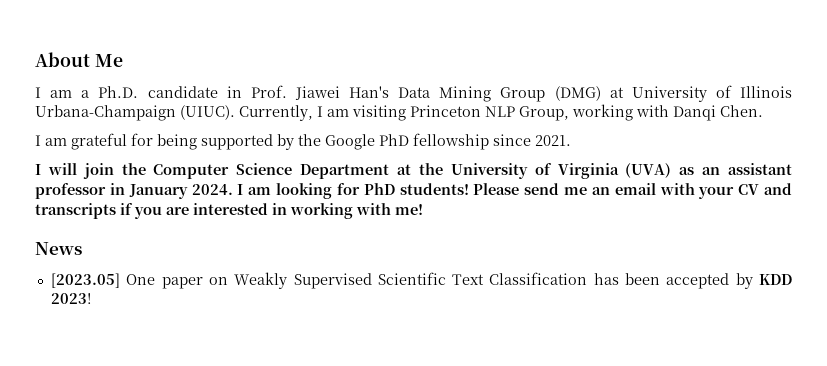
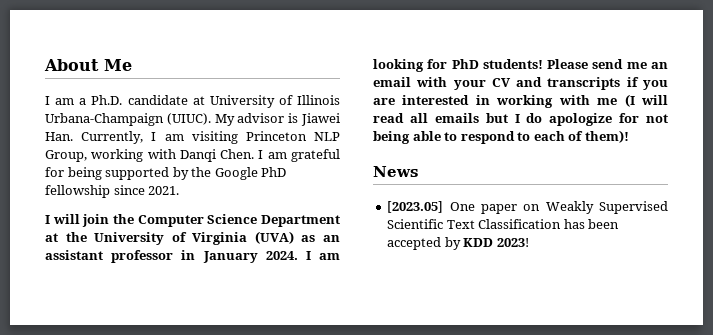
- I am a Ph.D. candidate in Prof. Jiawei Han's Data Mining Group (DMG) at University of Illinois Urbana-Champaign (UIUC).
+ I am a Ph.D. candidate at University of Illinois Urbana-Champaign (UIUC).
- Currently, I am visiting Princeton NLP Group, working with Danqi Chen.
- I am grateful for being supported by the Google PhD fellowship since 2021.
+ My advisor is Jiawei Han. Currently, I am visiting Princeton NLP Group, working with Danqi Chen. I am grateful for being supported by the Google PhD fellowship since 2021.
- Please send me an email with your CV and transcripts if you are interested in working with me!
+ Please send me an email with your CV and transcripts if you are interested in working with me (I will read all emails but I do apologize for not being able to respond to each of them)!

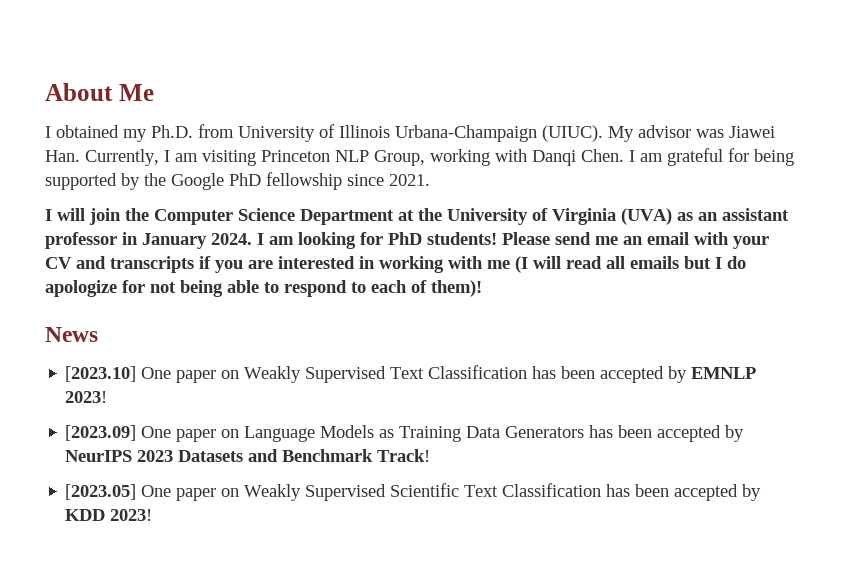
- I am a Ph.D. candidate at University of Illinois Urbana-Champaign (UIUC).
+ I obtained my Ph.D. from University of Illinois Urbana-Champaign (UIUC).
- My advisor is Jiawei Han. Currently, I am visiting Princeton NLP Group, working with Danqi Chen.
+ My advisor was Jiawei Han. Currently, I am visiting Princeton NLP Group, working with Danqi Chen.
+ [2023.10] One paper on Weakly Supervised Text Classification has been accepted by EMNLP 2023!
+ [2023.09] One paper on Language Models as Training Data Generators has been accepted by NeurIPS 2023 Datasets and Benchmark Track!

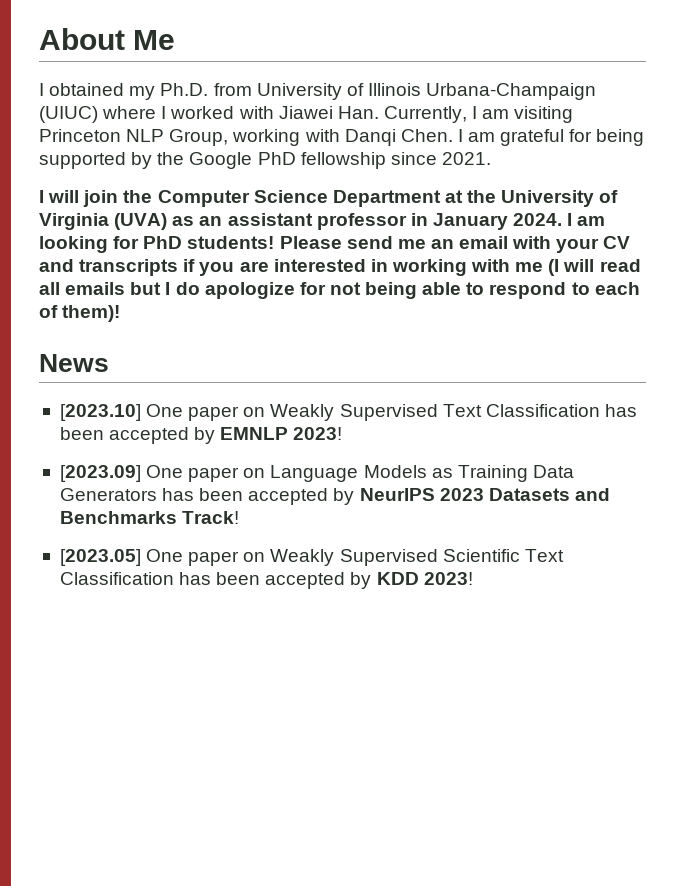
- I obtained my Ph.D. from University of Illinois Urbana-Champaign (UIUC). My advisor was Jiawei Han. Currently, I am visiting Princeton NLP Group, working with Danqi Chen.
+ I obtained my Ph.D. from University of Illinois Urbana-Champaign (UIUC) where I worked with Jiawei Han. Currently, I am visiting Princeton NLP Group, working with Danqi Chen.
- [2023.09] One paper on Language Models as Training Data Generators has been accepted by NeurIPS 2023 Datasets and Benchmark Track!
+ [2023.09] One paper on Language Models as Training Data Generators has been accepted by NeurIPS 2023 Datasets and Benchmarks Track!

